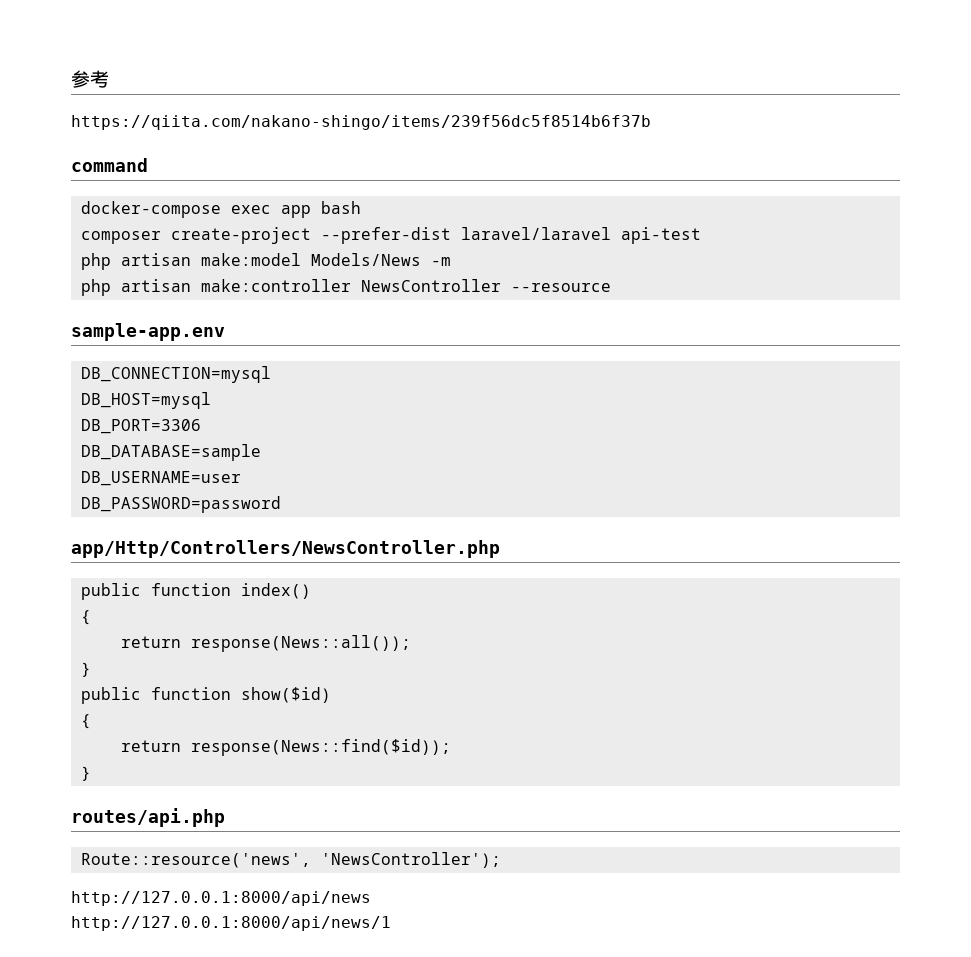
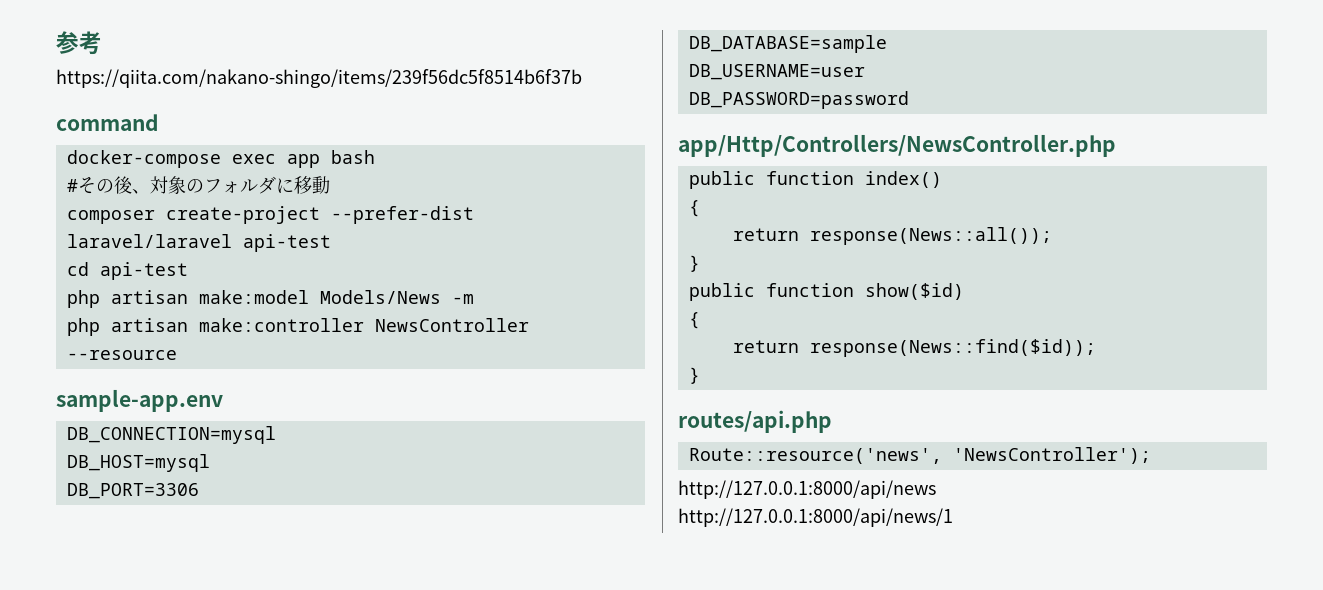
+ #その後、対象のフォルダに移動
+ cd api-test

